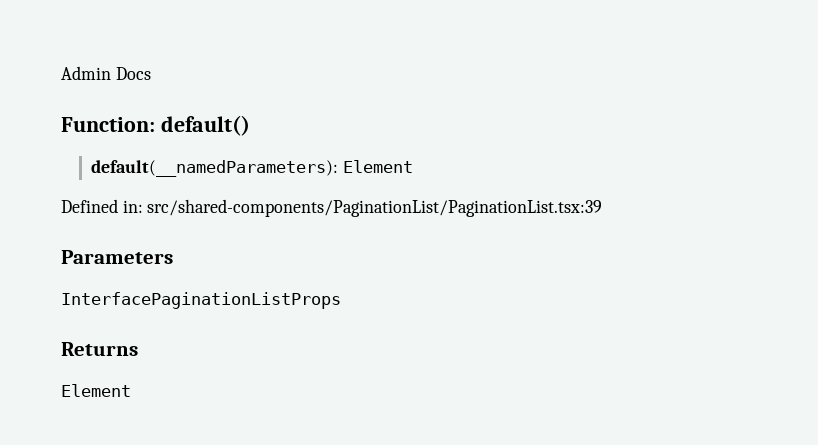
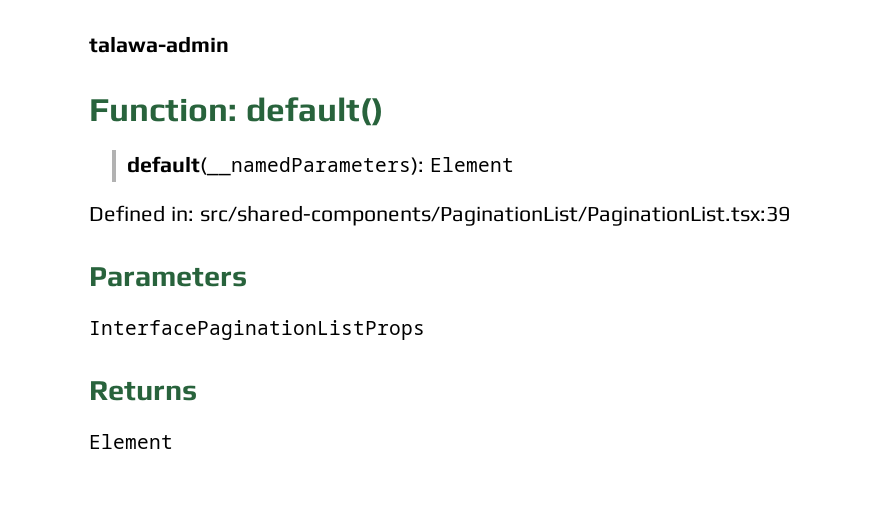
- Admin Docs
+ talawa-admin

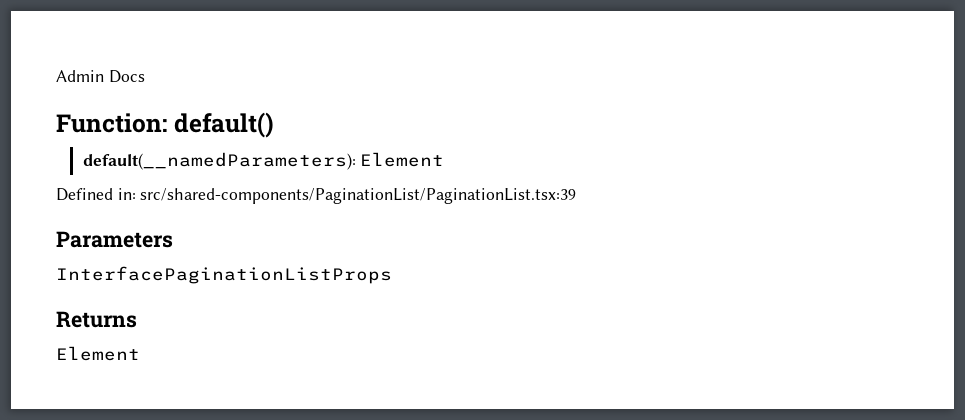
- talawa-admin
+ Admin Docs

